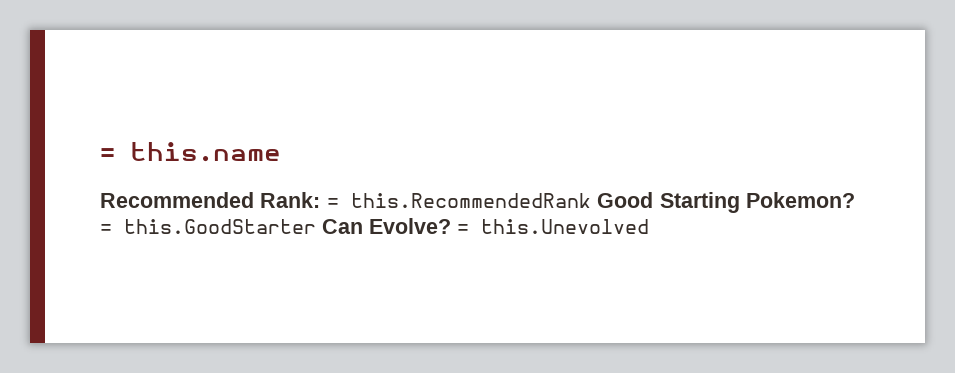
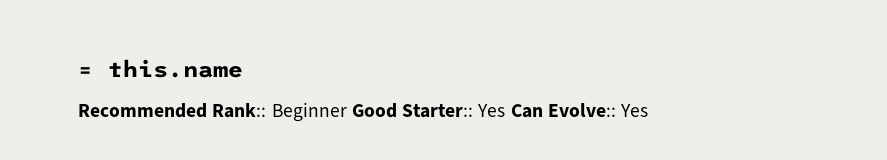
- Recommended Rank: = this.RecommendedRank Good Starting Pokemon? = this.GoodStarter Can Evolve? = this.Unevolved
+ Recommended Rank:: Beginner Good Starter:: Yes Can Evolve:: Yes

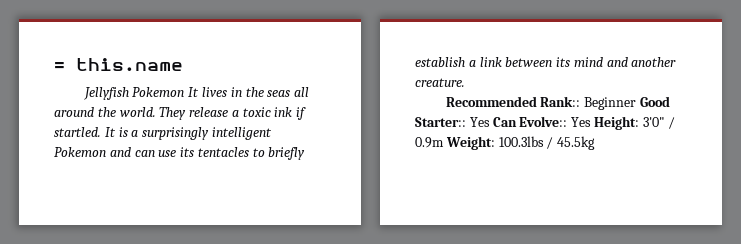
+ Jellyfish Pokemon It lives in the seas all around the world. They release a toxic ink if startled. It is a surprisingly intelligent Pokemon and can use its tentacles to briefly establish a link between its mind and another creature.
- Recommended Rank:: Beginner Good Starter:: Yes Can Evolve:: Yes
+ Recommended Rank:: Beginner Good Starter:: Yes Can Evolve:: Yes Height: 3'0" / 0.9m Weight: 100.3lbs / 45.5kg

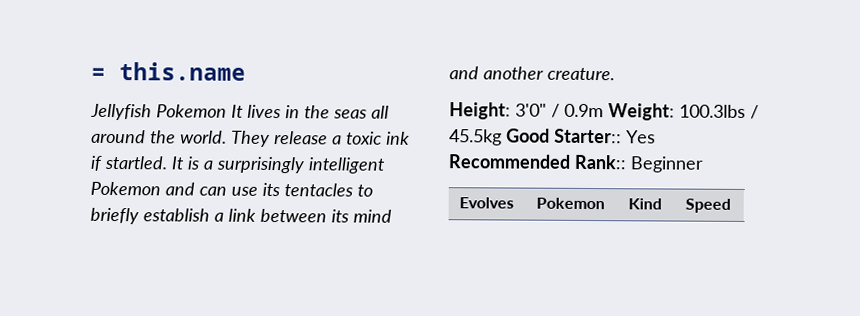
- Recommended Rank:: Beginner Good Starter:: Yes Can Evolve:: Yes Height: 3'0" / 0.9m Weight: 100.3lbs / 45.5kg
+ Height: 3'0" / 0.9m Weight: 100.3lbs / 45.5kg Good Starter:: Yes Recommended Rank:: Beginner
+ Evolves | Pokemon | Kind | Speed

